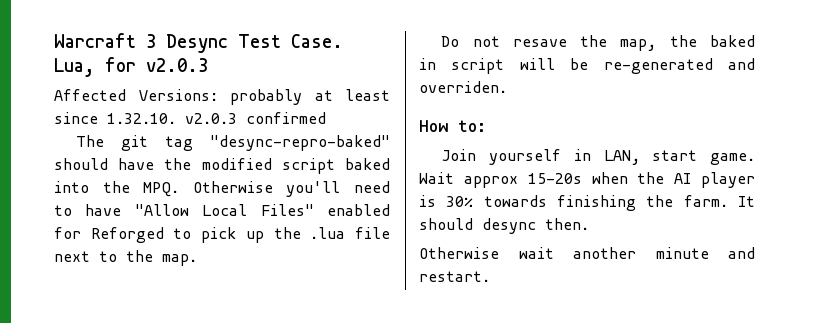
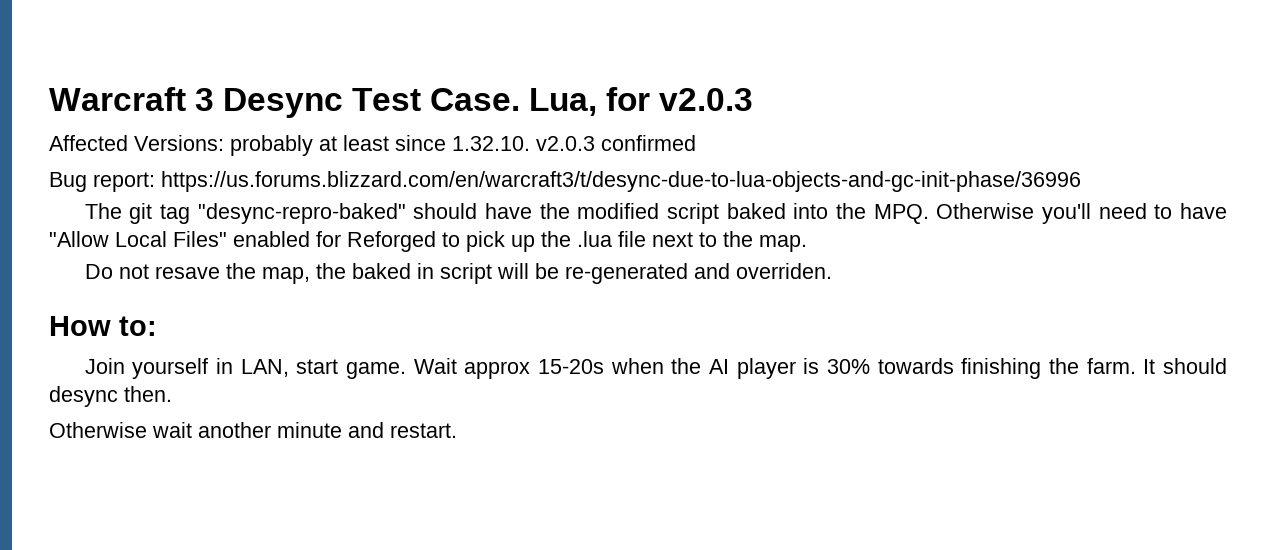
+ Bug report: https://us.forums.blizzard.com/en/warcraft3/t/desync-due-to-lua-objects-and-gc-init-phase/36996

